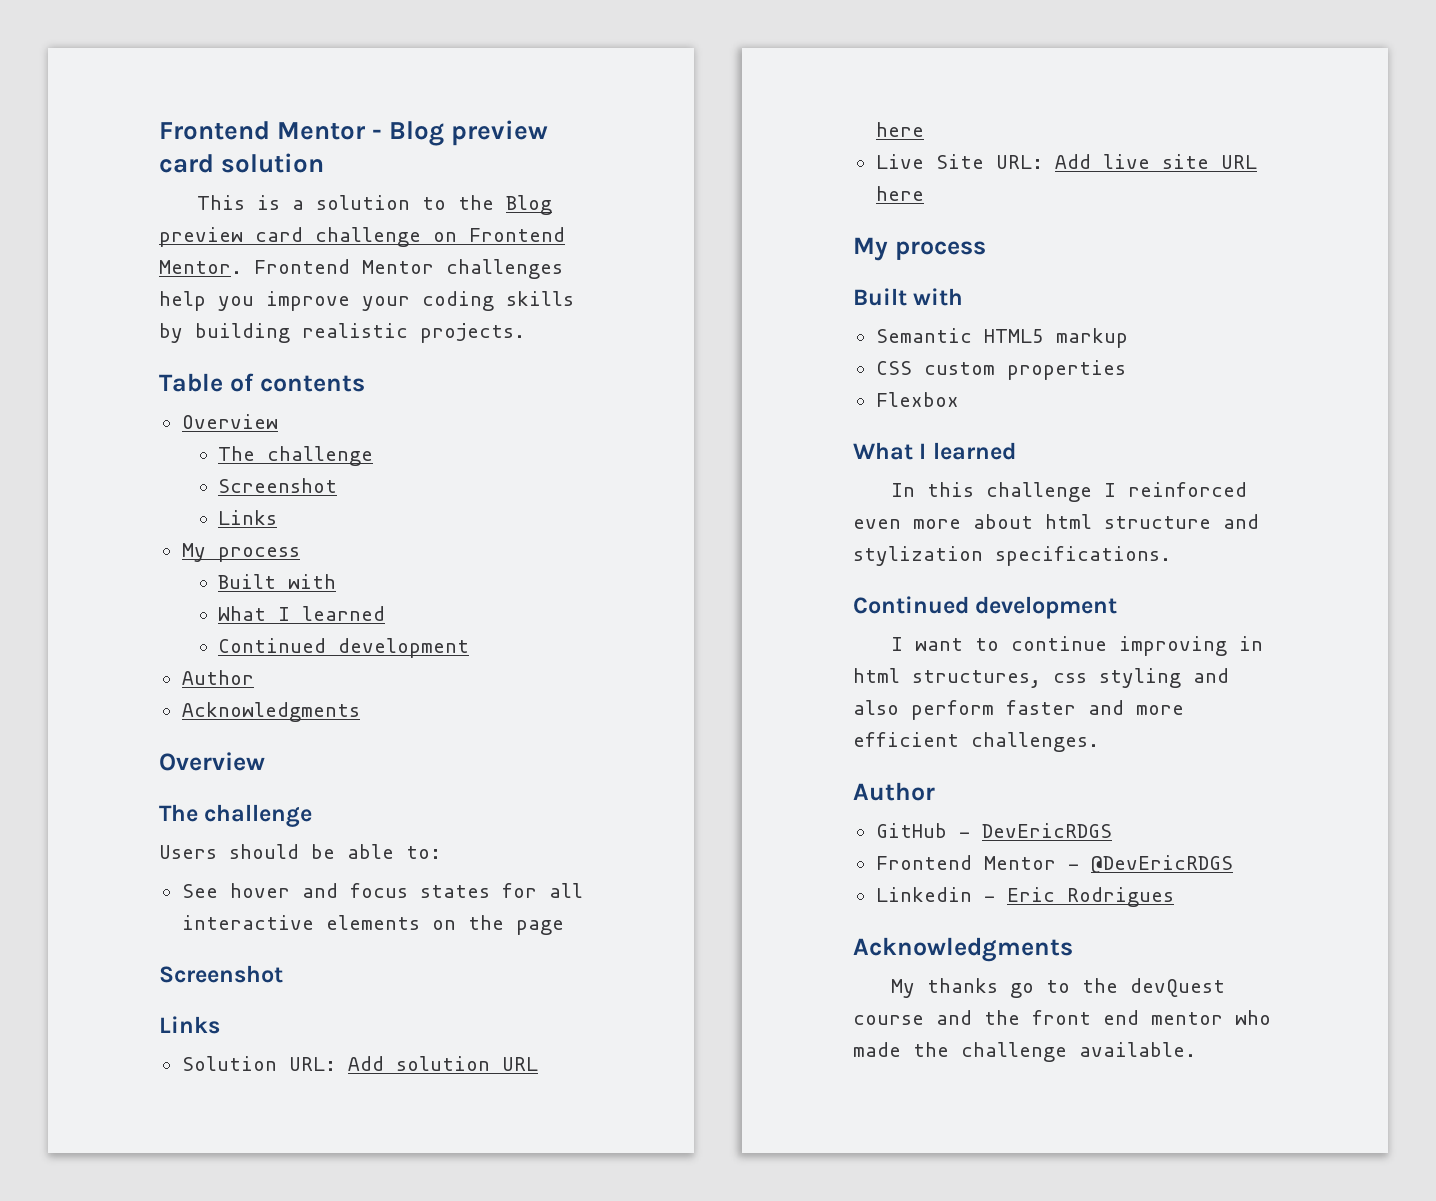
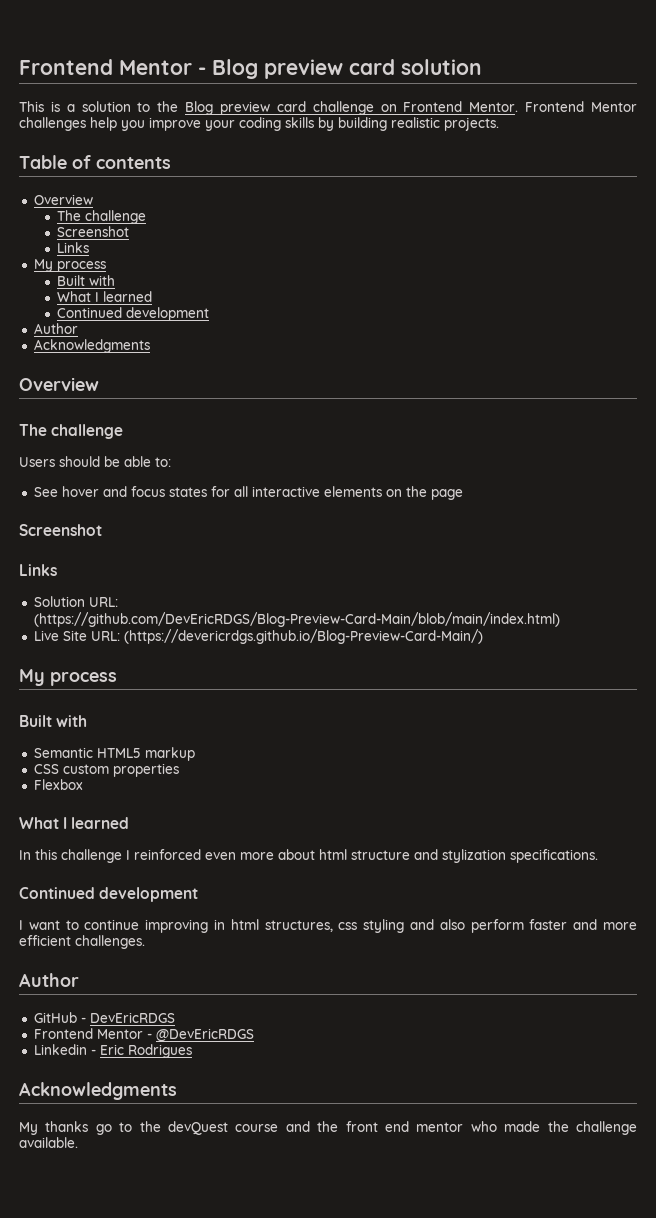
- Solution URL: Add solution URL here
+ Solution URL: (https://github.com/DevEricRDGS/Blog-Preview-Card-Main/blob/main/index.html)
- Live Site URL: Add live site URL here
+ Live Site URL: (https://devericrdgs.github.io/Blog-Preview-Card-Main/)

